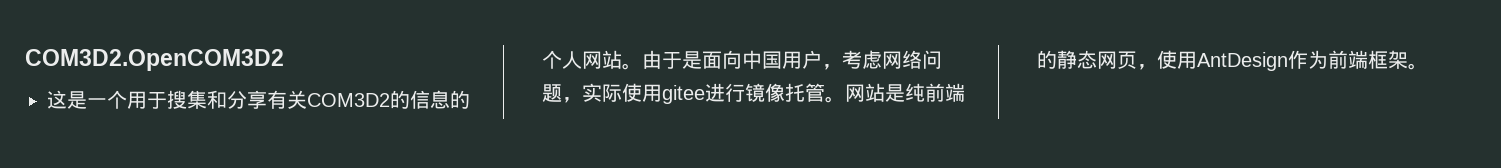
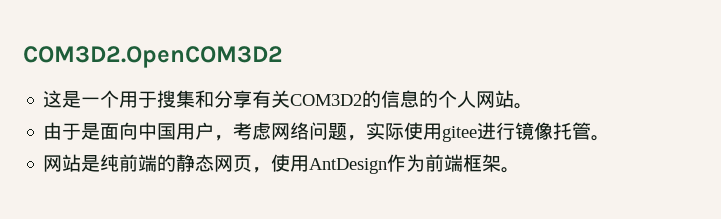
- 这是一个用于搜集和分享有关COM3D2的信息的个人网站。由于是面向中国用户，考虑网络问题，实际使用gitee进行镜像托管。网站是纯前端的静态网页，使用AntDesign作为前端框架。
+ 这是一个用于搜集和分享有关COM3D2的信息的个人网站。
+ 由于是面向中国用户，考虑网络问题，实际使用gitee进行镜像托管。
+ 网站是纯前端的静态网页，使用AntDesign作为前端框架。

